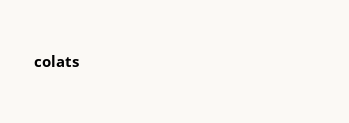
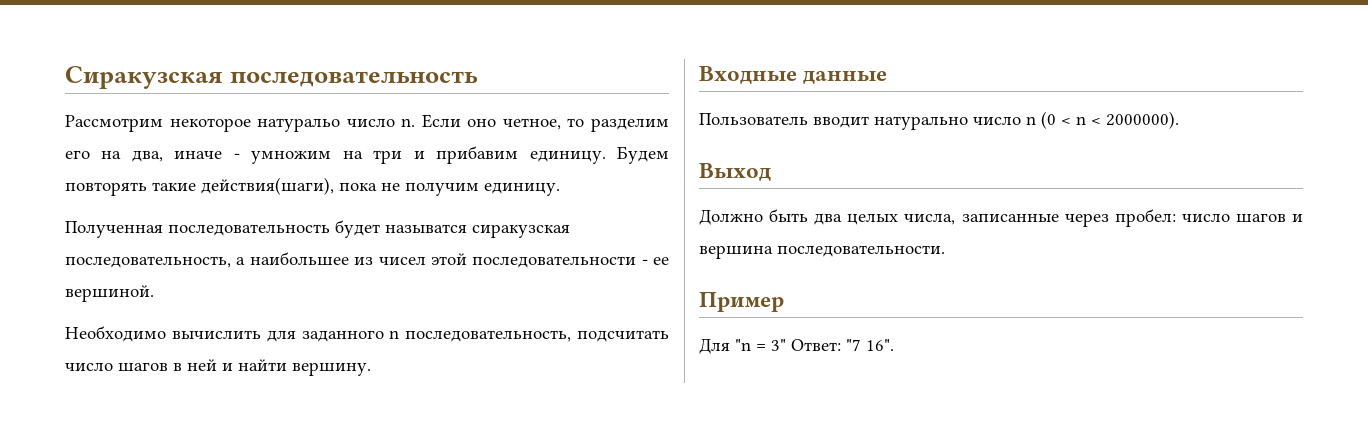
- colats
+ Сиракузская последовательность
+ Рассмотрим некоторое натуральо число n. Если оно четное, то разделим его на два, иначе - умножим на три и прибавим единицу. Будем повторять такие действия(шаги), пока не получим единицу.
+ Полученная последовательность будет называтся сиракузская последовательность, а наибольшее из чисел этой последовательности - ее вершиной.
+ Необходимо вычислить для заданного n последовательность, подсчитать число шагов в ней и найти вершину.
+ Входные данные
+ Пользователь вводит натурально число n (0 < n < 2000000).
+ Выход
+ Должно быть два целых числа, записанные через пробел: число шагов и вершина последовательности.
+ Пример
+ Для "n = 3" Ответ: "7 16".

